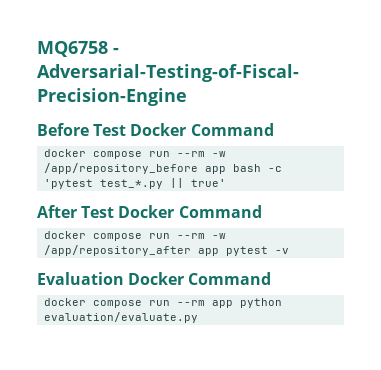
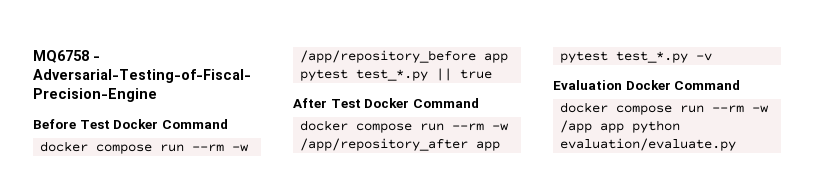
- docker compose run --rm -w /app/repository_before app bash -c 'pytest test_*.py || true'
+ docker compose run --rm -w /app/repository_before app pytest test_*.py || true
- docker compose run --rm -w /app/repository_after app pytest -v
+ docker compose run --rm -w /app/repository_after app pytest test_*.py -v
- docker compose run --rm app python evaluation/evaluate.py
+ docker compose run --rm -w /app app python evaluation/evaluate.py

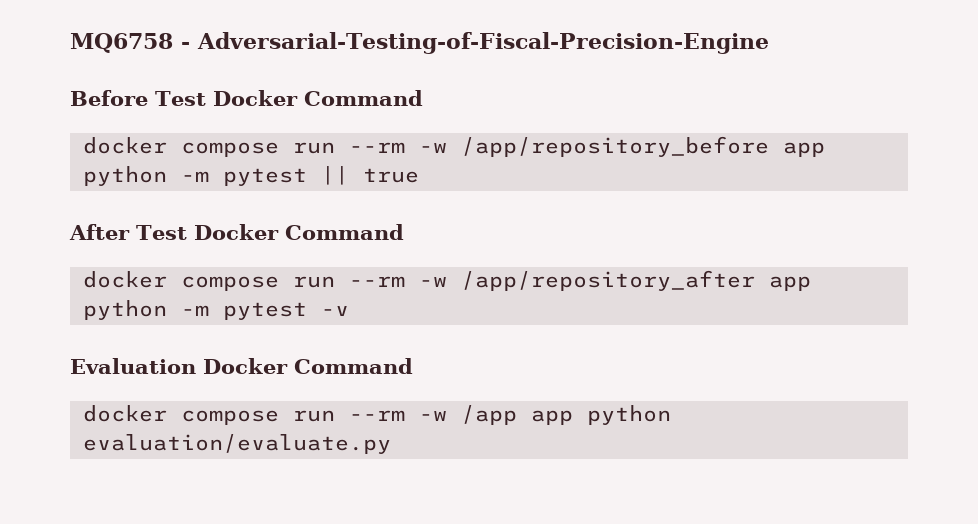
- docker compose run --rm -w /app/repository_before app pytest test_*.py || true
+ docker compose run --rm -w /app/repository_before app python -m pytest || true
- docker compose run --rm -w /app/repository_after app pytest test_*.py -v
+ docker compose run --rm -w /app/repository_after app python -m pytest -v

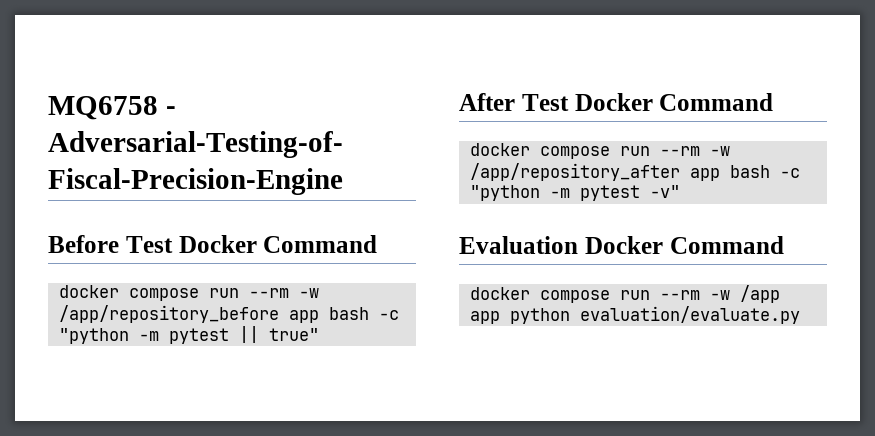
- docker compose run --rm -w /app/repository_before app python -m pytest || true
+ docker compose run --rm -w /app/repository_before app bash -c "python -m pytest || true"
- docker compose run --rm -w /app/repository_after app python -m pytest -v
+ docker compose run --rm -w /app/repository_after app bash -c "python -m pytest -v"

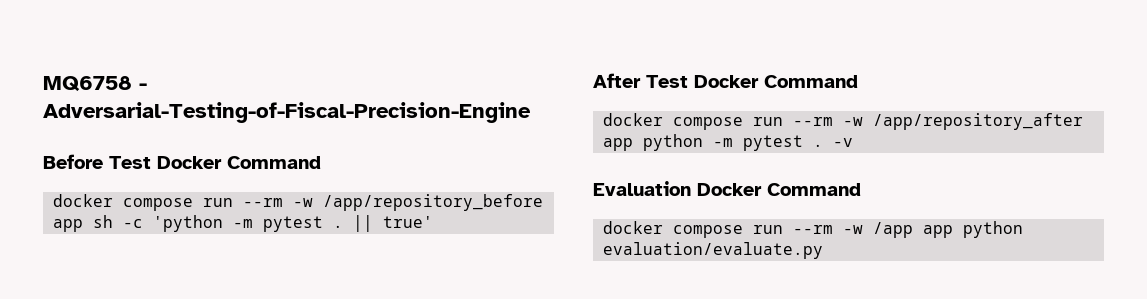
- docker compose run --rm -w /app/repository_before app bash -c "python -m pytest || true"
+ docker compose run --rm -w /app/repository_before app sh -c 'python -m pytest . || true'
- docker compose run --rm -w /app/repository_after app bash -c "python -m pytest -v"
+ docker compose run --rm -w /app/repository_after app python -m pytest . -v

